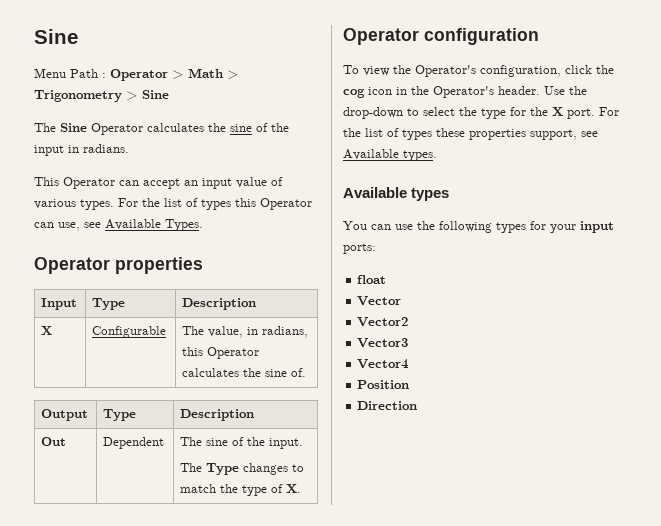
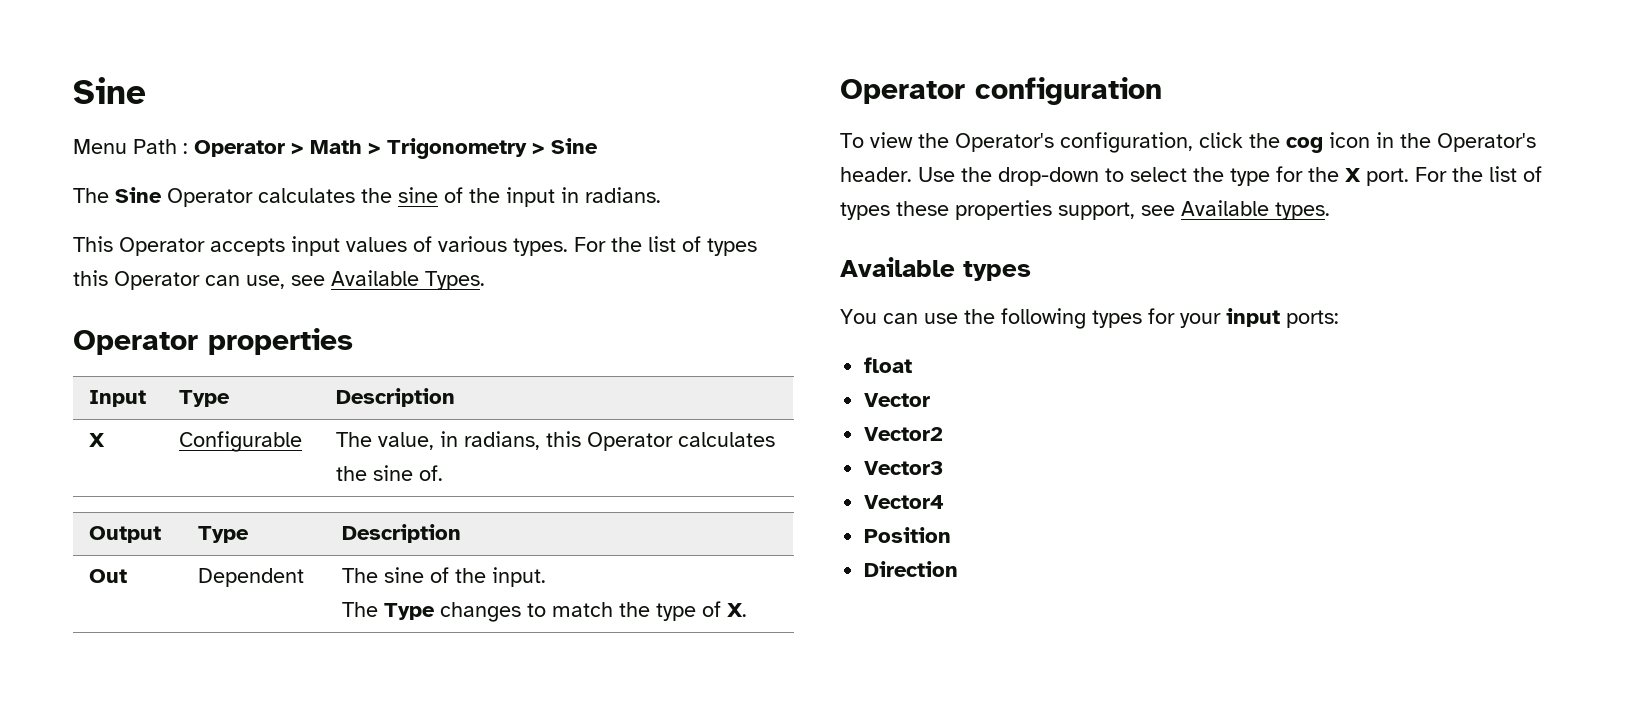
- This Operator can accept an input value of various types.
+ This Operator accepts input values of various types.

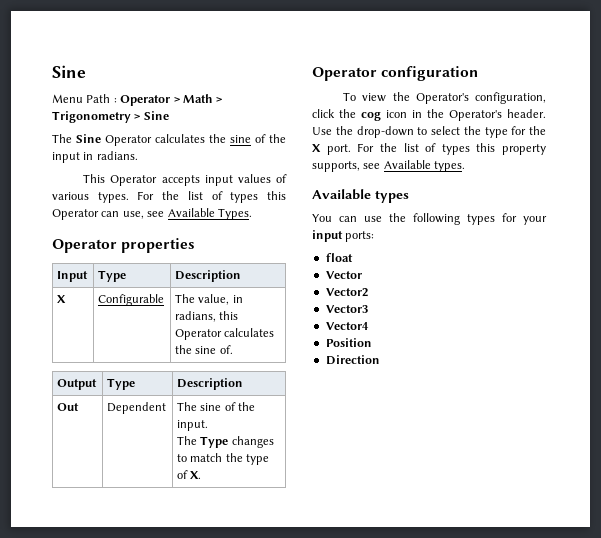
- For the list of types these properties support, see Available types.
+ For the list of types this property supports, see Available types.

